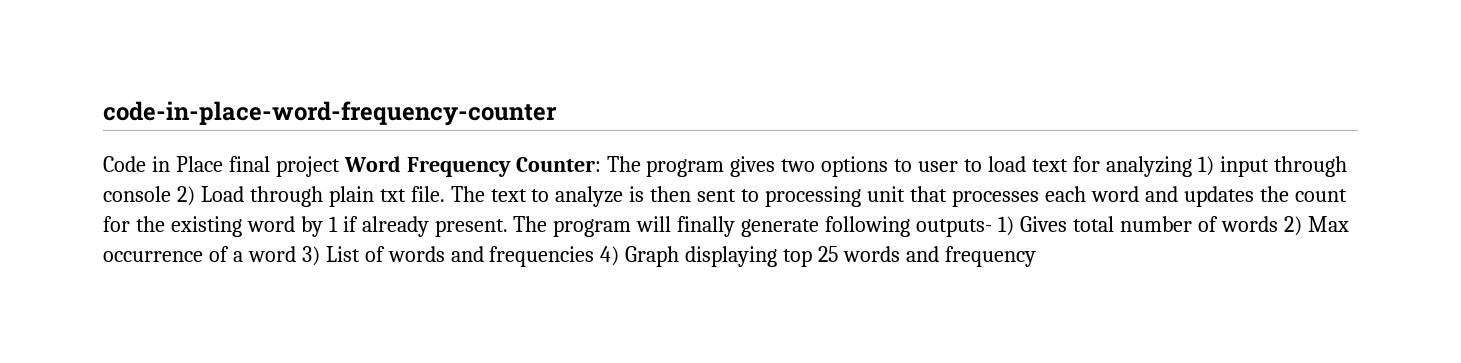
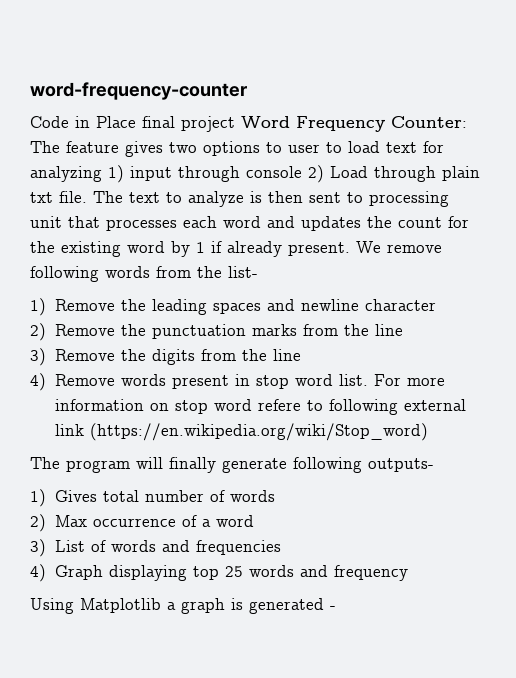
- code-in-place-word-frequency-counter
+ word-frequency-counter
- Code in Place final project Word Frequency Counter: The program gives two options to user to load text for analyzing 1) input through console 2) Load through plain txt file.
+ Code in Place final project Word Frequency Counter: The feature gives two options to user to load text for analyzing 1) input through console 2) Load through plain txt file.
- The text to analyze is then sent to processing unit that processes each word and updates the count for the existing word by 1 if already present. The program will finally generate following outputs- 1) Gives total number of words 2) Max occurrence of a word 3) List of words and frequencies 4) Graph displaying top 25 words and frequency
+ The text to analyze is then sent to processing unit that processes each word and updates the count for the existing word by 1 if already present. We remove following words from the list-
+ 1) Remove the leading spaces and newline character
+ 2) Remove the punctuation marks from the line
+ 3) Remove the digits from the line
+ 4) Remove words present in stop word list. For more information on stop word refere to following external link (https://en.wikipedia.org/wiki/Stop_word)
+ The program will finally generate following outputs-
+ 1) Gives total number of words
+ 2) Max occurrence of a word
+ 3) List of words and frequencies
+ 4) Graph displaying top 25 words and frequency
+ Using Matplotlib a graph is generated -

